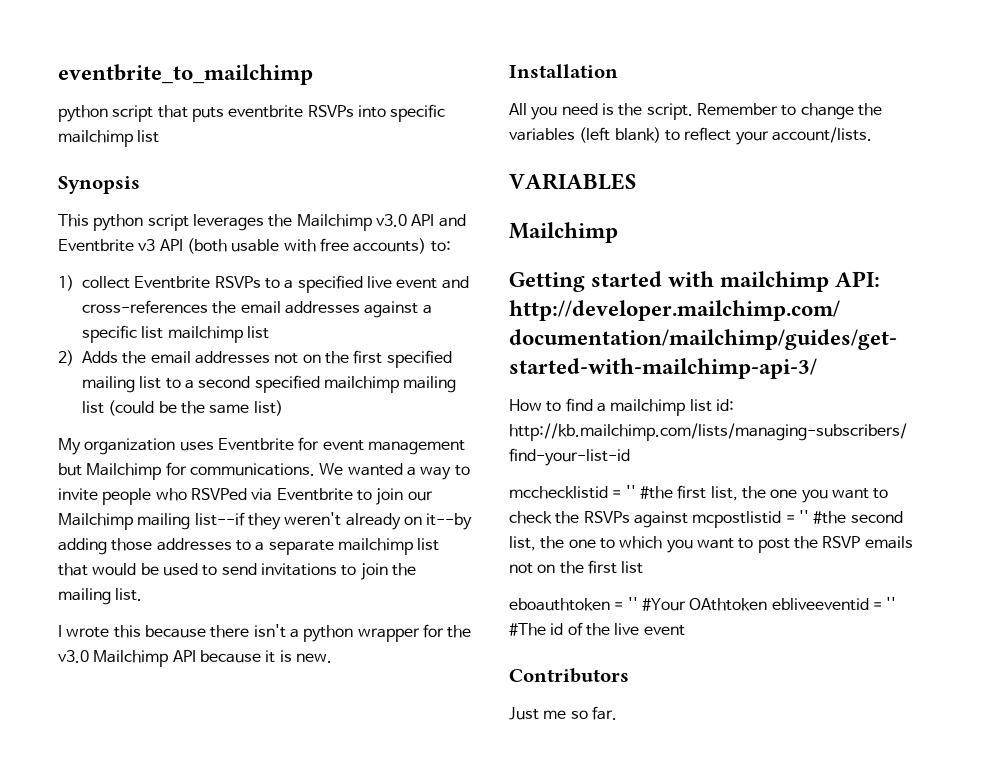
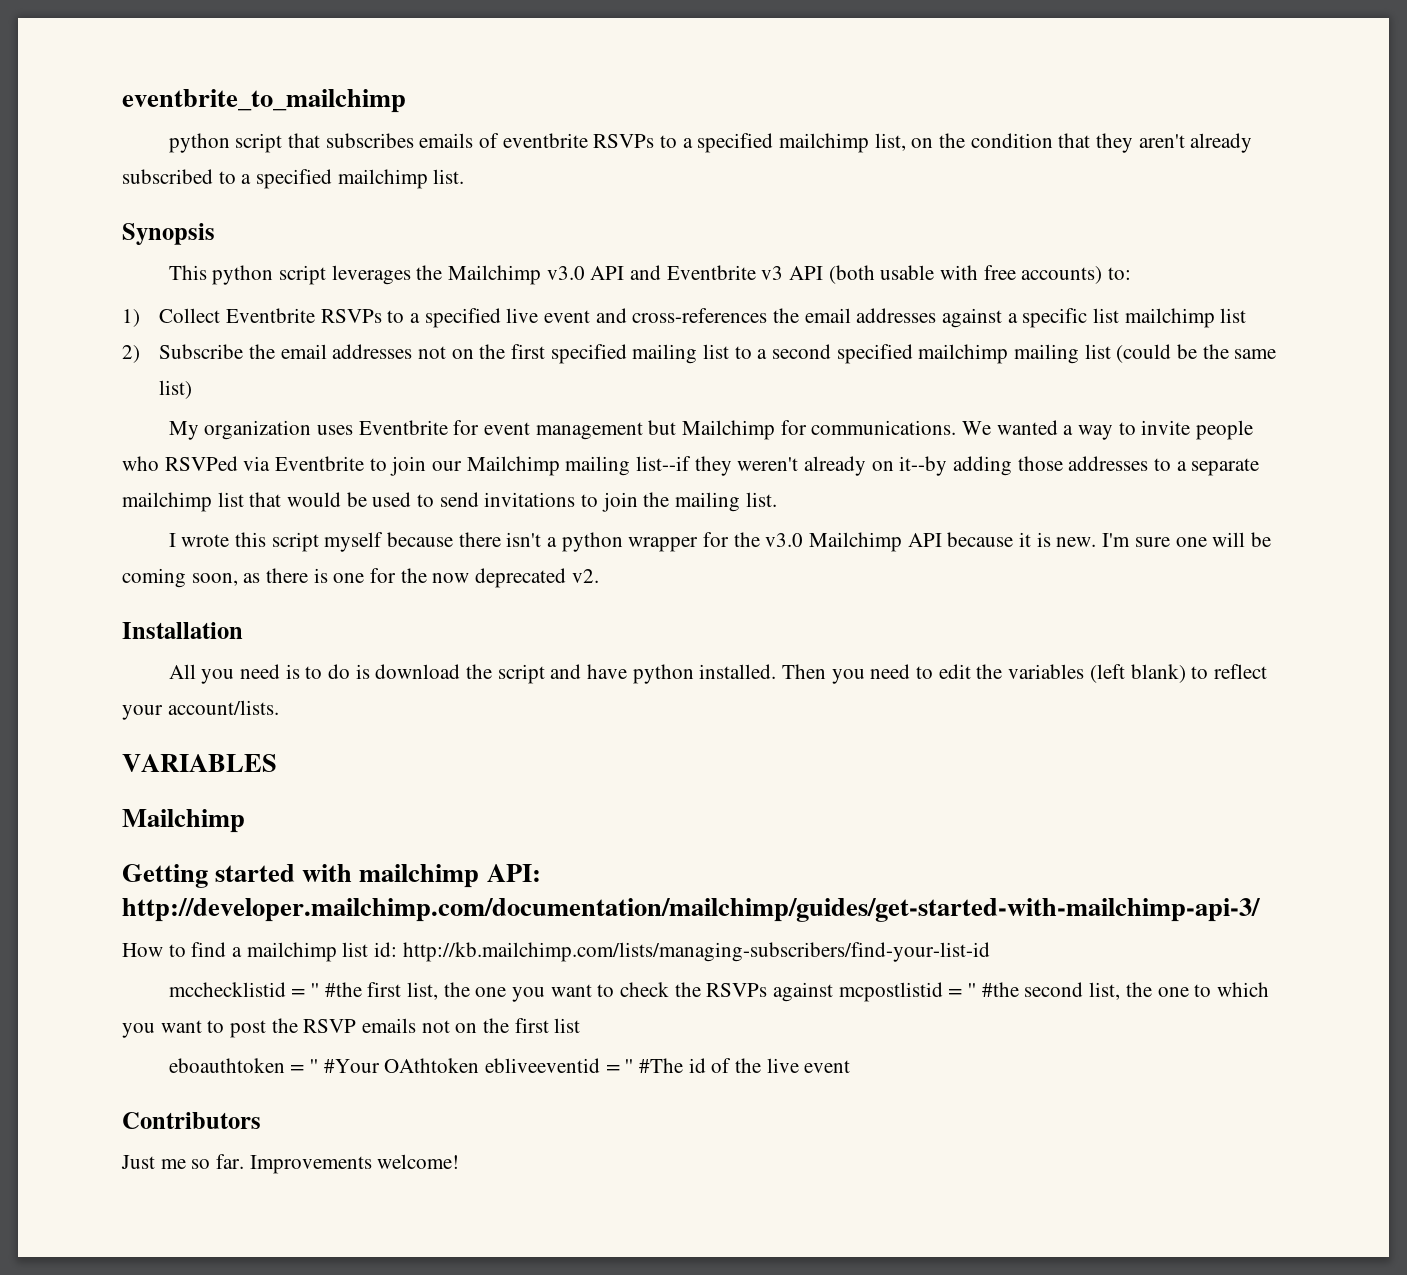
- python script that puts eventbrite RSVPs into specific mailchimp list
+ python script that subscribes emails of eventbrite RSVPs to a specified mailchimp list, on the condition that they aren't already subscribed to a specified mailchimp list.
- 1) collect Eventbrite RSVPs to a specified live event and cross-references the email addresses against a specific list mailchimp list
+ 1) Collect Eventbrite RSVPs to a specified live event and cross-references the email addresses against a specific list mailchimp list
- 2) Adds the email addresses not on the first specified mailing list to a second specified mailchimp mailing list (could be the same list)
+ 2) Subscribe the email addresses not on the first specified mailing list to a second specified mailchimp mailing list (could be the same list)
- I wrote this because there isn't a python wrapper for the v3.0 Mailchimp API because it is new.
+ I wrote this script myself because there isn't a python wrapper for the v3.0 Mailchimp API because it is new. I'm sure one will be coming soon, as there is one for the now deprecated v2.
- All you need is the script. Remember to change the variables (left blank) to reflect your account/lists.
+ All you need is to do is download the script and have python installed. Then you need to edit the variables (left blank) to reflect your account/lists.
+ Improvements welcome!

